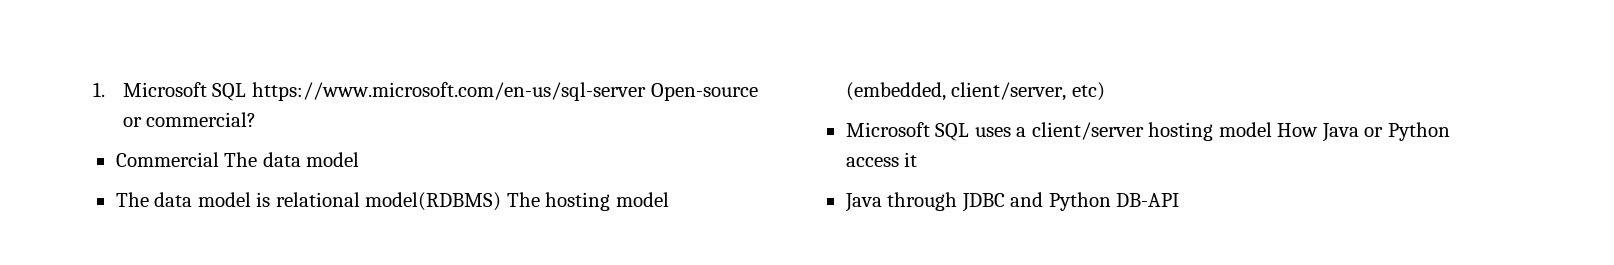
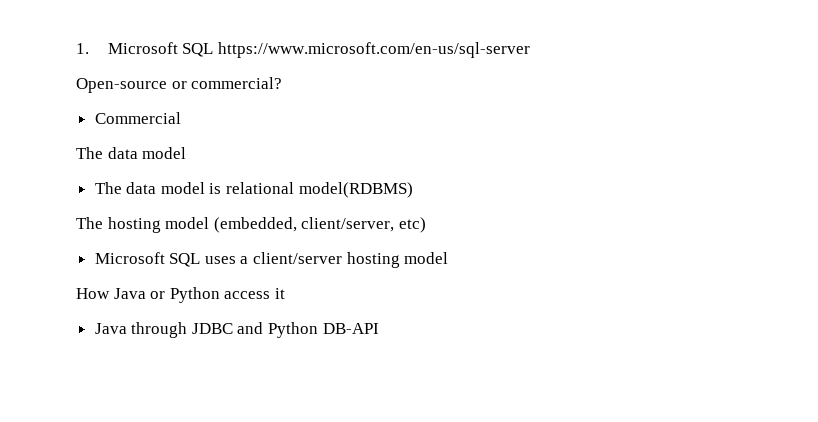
- 1. Microsoft SQL https://www.microsoft.com/en-us/sql-server Open-source or commercial?
+ 1. Microsoft SQL https://www.microsoft.com/en-us/sql-server
+ Open-source or commercial?
- Commercial The data model
+ Commercial
+ The data model
- The data model is relational model(RDBMS) The hosting model (embedded, client/server, etc)
+ The data model is relational model(RDBMS)
+ The hosting model (embedded, client/server, etc)
- Microsoft SQL uses a client/server hosting model How Java or Python access it
+ Microsoft SQL uses a client/server hosting model
+ How Java or Python access it

